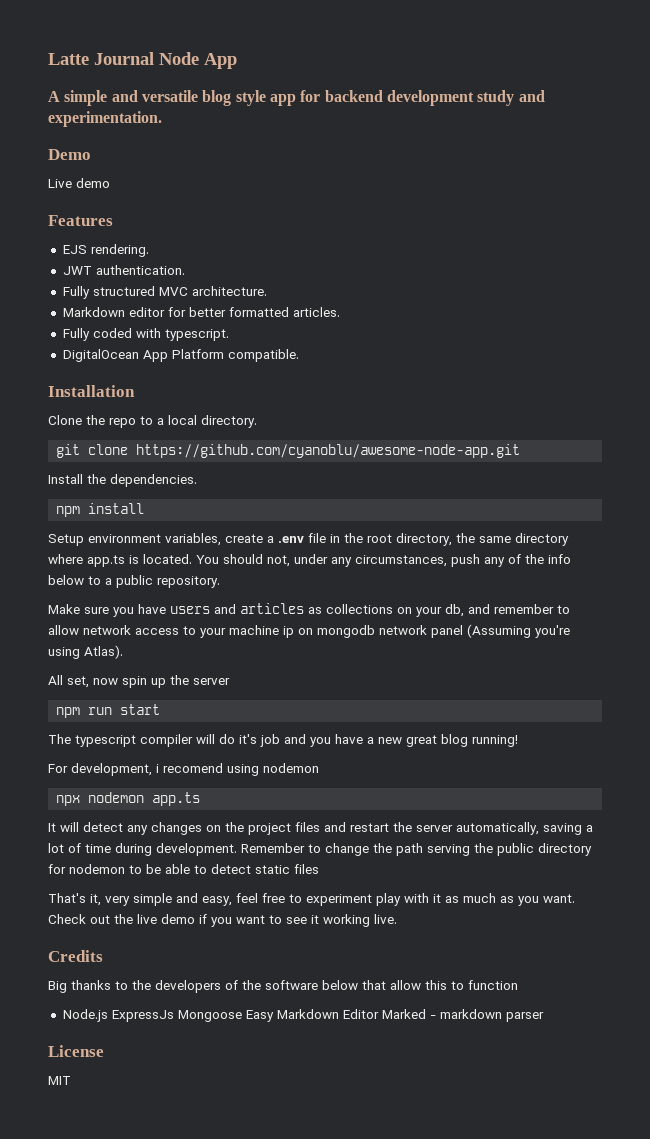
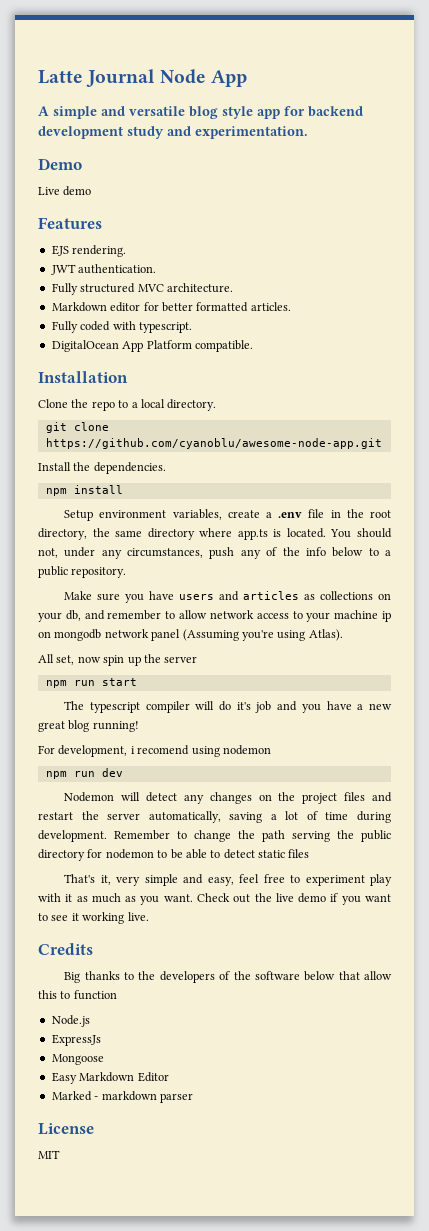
- npx nodemon app.ts
- It will detect any changes on the project files and restart the server automatically, saving a lot of time during development.
+ npm run dev
+ Nodemon will detect any changes on the project files and restart the server automatically, saving a lot of time during development.
- Node.js ExpressJs Mongoose Easy Markdown Editor Marked - markdown parser
+ Node.js
+ ExpressJs
+ Mongoose
+ Easy Markdown Editor
+ Marked - markdown parser

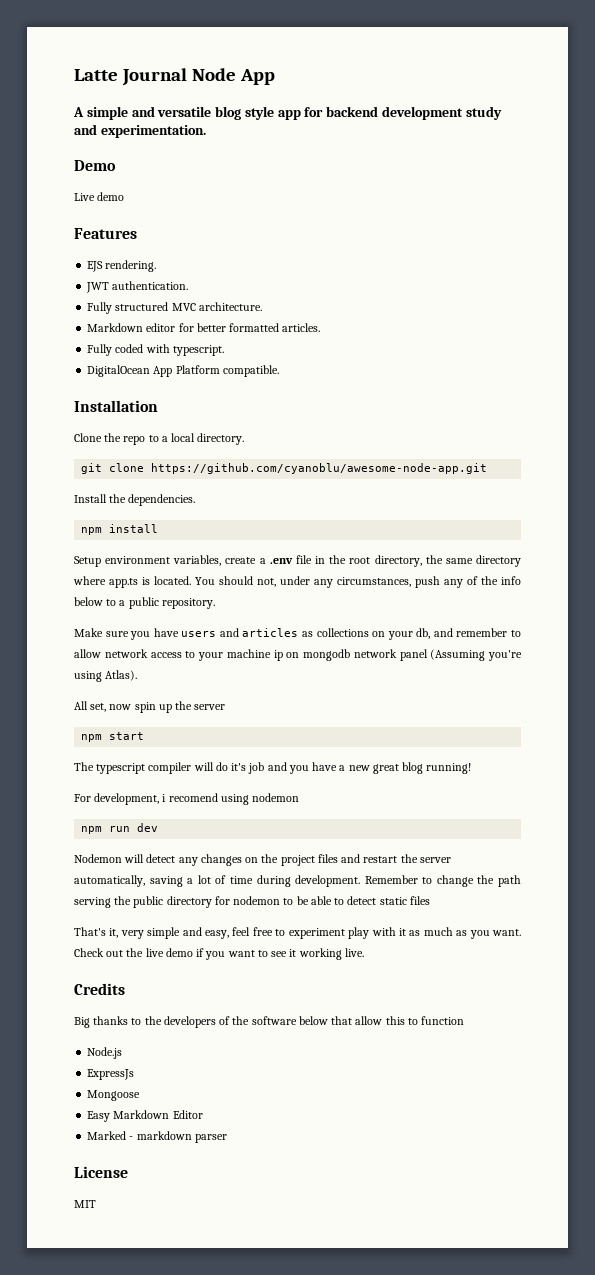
- npm run start
+ npm start

